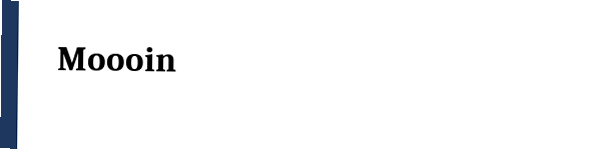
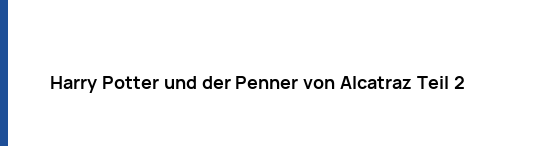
- Moooin
+ Harry Potter und der Penner von Alcatraz Teil 2

